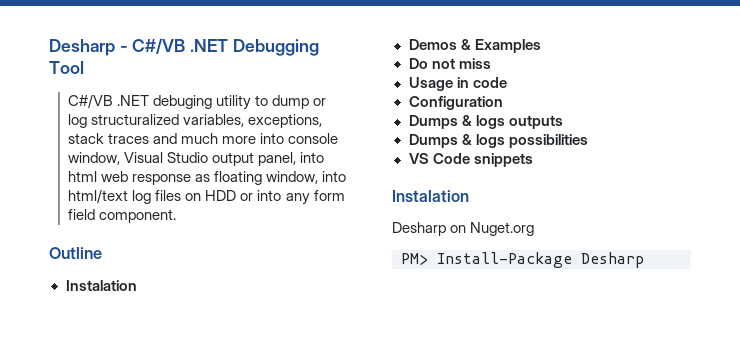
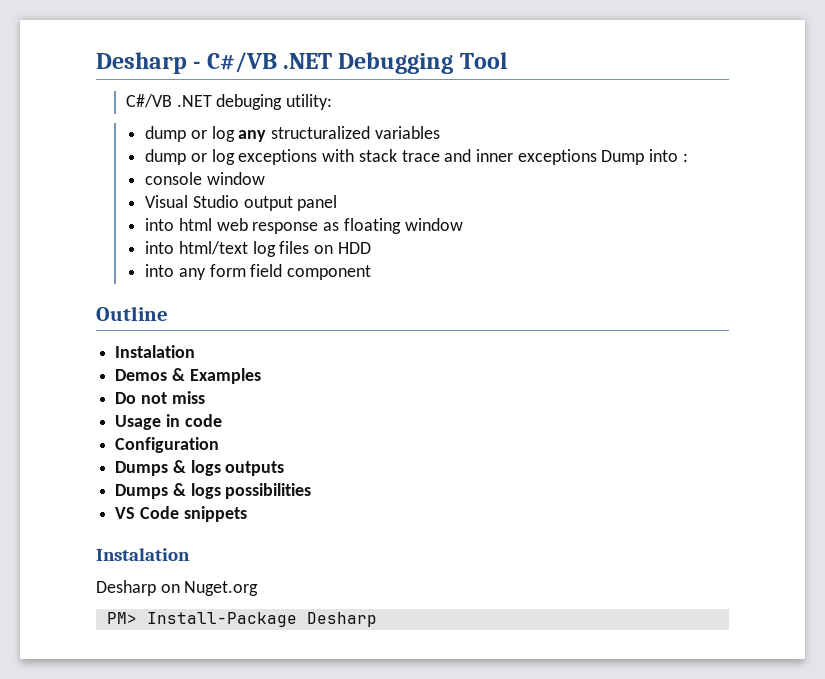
- C#/VB .NET debuging utility to dump or log structuralized variables, exceptions, stack traces and much more into console window, Visual Studio output panel, into html web response as floating window, into html/text log files on HDD or into any form field component.
+ C#/VB .NET debuging utility:
+ dump or log any structuralized variables
+ dump or log exceptions with stack trace and inner exceptions Dump into :
+ console window
+ Visual Studio output panel
+ into html web response as floating window
+ into html/text log files on HDD
+ into any form field component

